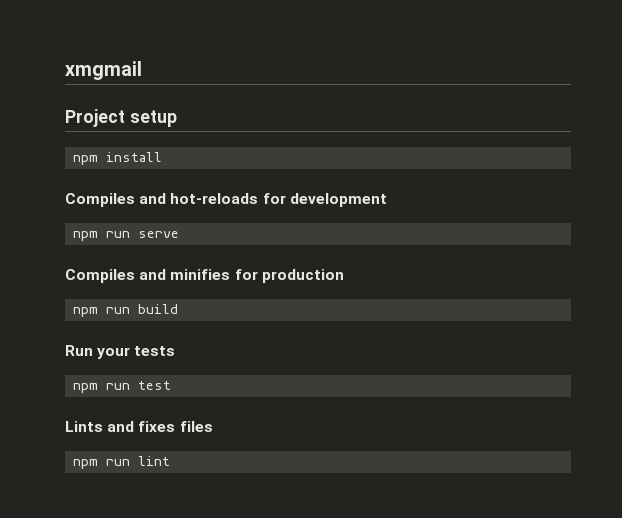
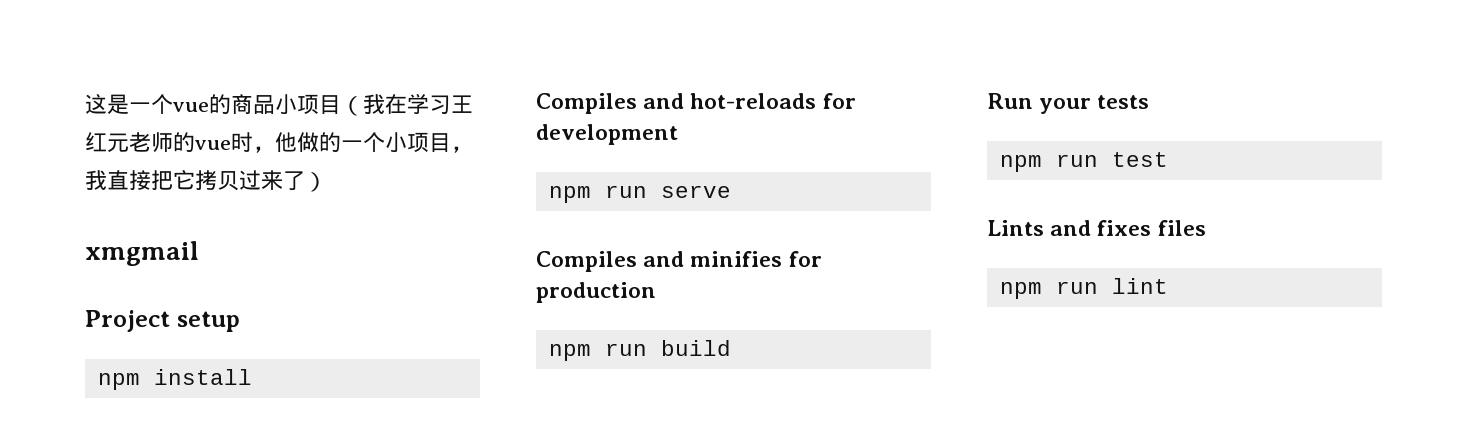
+ 这是一个vue的商品小项目（我在学习王红元老师的vue时，他做的一个小项目，我直接把它拷贝过来了）

